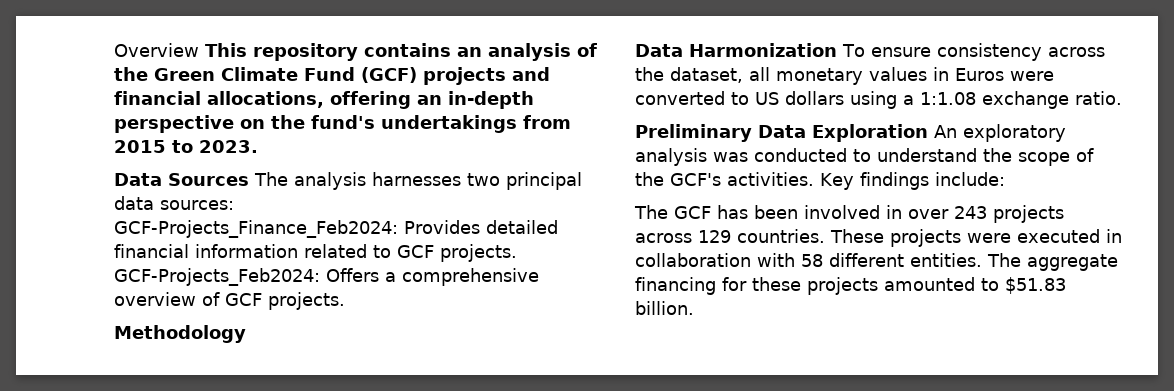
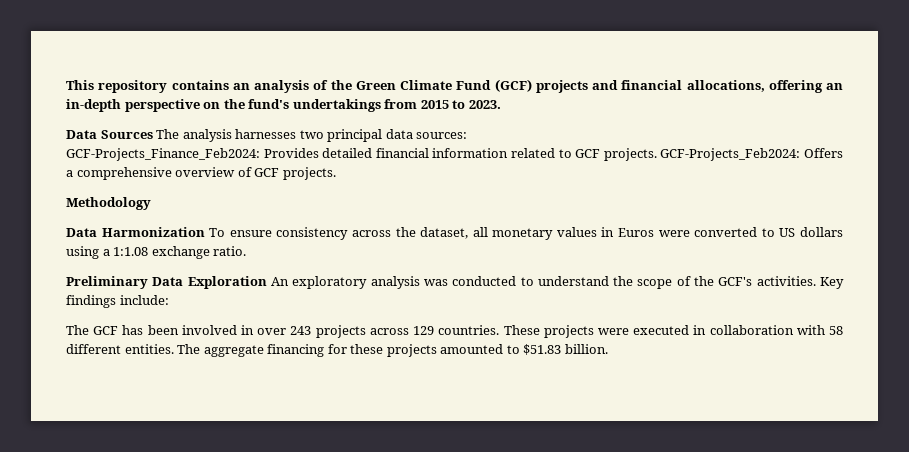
- Overview This repository contains an analysis of the Green Climate Fund (GCF) projects and financial allocations, offering an in-depth perspective on the fund's undertakings from 2015 to 2023.
+ This repository contains an analysis of the Green Climate Fund (GCF) projects and financial allocations, offering an in-depth perspective on the fund's undertakings from 2015 to 2023.

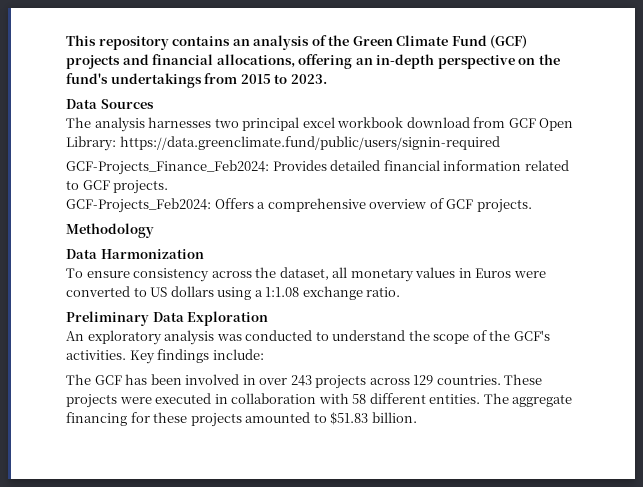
- Data Sources The analysis harnesses two principal data sources:
+ Data Sources
+ The analysis harnesses two principal excel workbook download from GCF Open Library: https://data.greenclimate.fund/public/users/signin-required
- GCF-Projects_Finance_Feb2024: Provides detailed financial information related to GCF projects. GCF-Projects_Feb2024: Offers a comprehensive overview of GCF projects.
+ GCF-Projects_Finance_Feb2024: Provides detailed financial information related to GCF projects.
+ GCF-Projects_Feb2024: Offers a comprehensive overview of GCF projects.
- Data Harmonization To ensure consistency across the dataset, all monetary values in Euros were converted to US dollars using a 1:1.08 exchange ratio.
+ Data Harmonization
+ To ensure consistency across the dataset, all monetary values in Euros were converted to US dollars using a 1:1.08 exchange ratio.
- Preliminary Data Exploration An exploratory analysis was conducted to understand the scope of the GCF's activities.
+ Preliminary Data Exploration
+ An exploratory analysis was conducted to understand the scope of the GCF's activities.

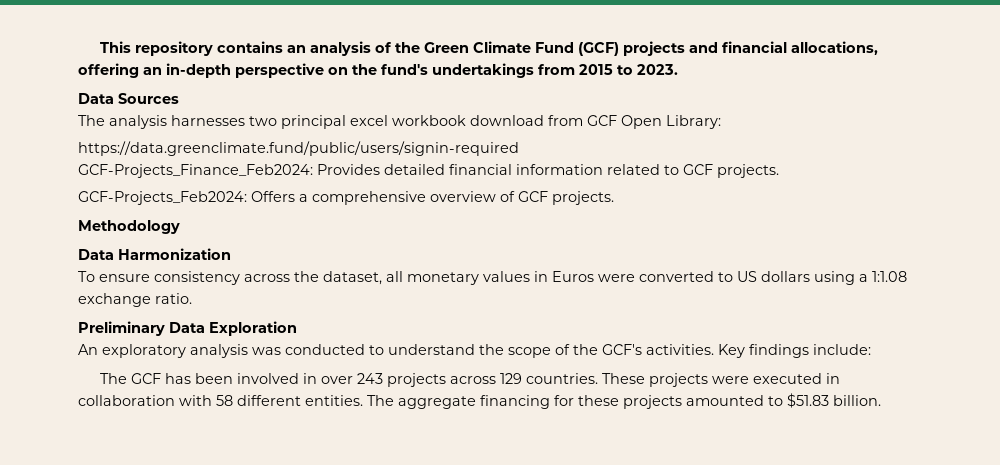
- The analysis harnesses two principal excel workbook download from GCF Open Library: https://data.greenclimate.fund/public/users/signin-required
+ The analysis harnesses two principal excel workbook download from GCF Open Library:
+ https://data.greenclimate.fund/public/users/signin-required

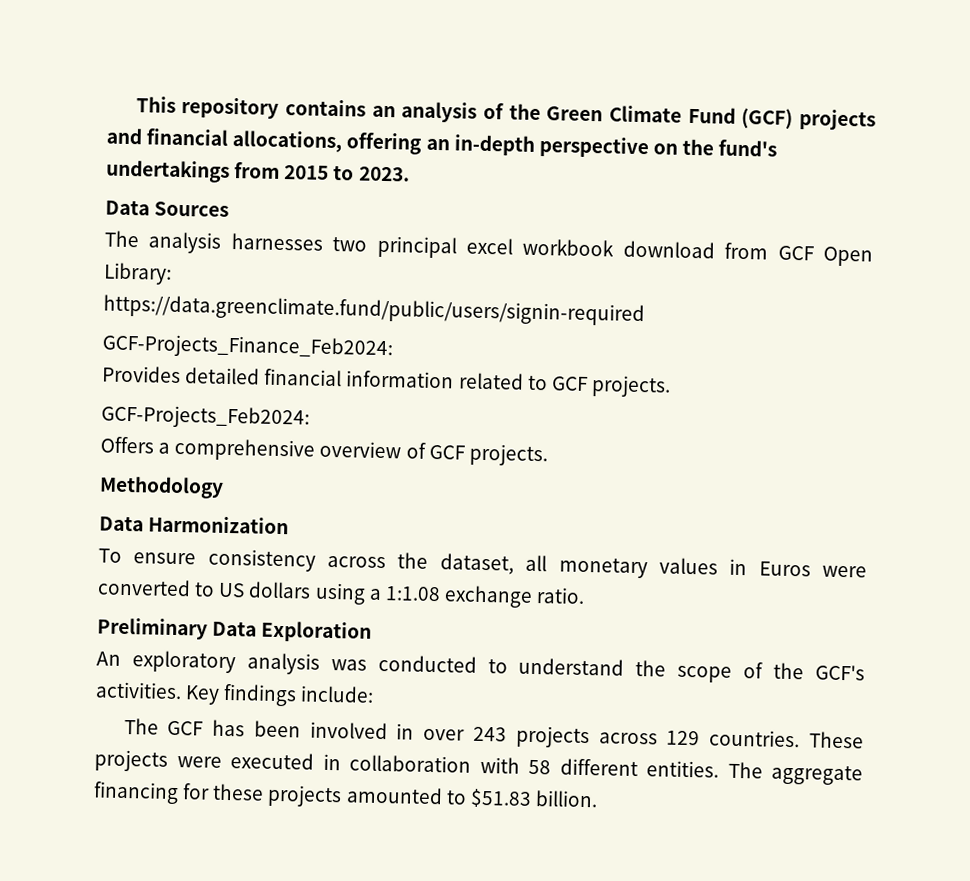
- GCF-Projects_Finance_Feb2024: Provides detailed financial information related to GCF projects.
+ GCF-Projects_Finance_Feb2024:
+ Provides detailed financial information related to GCF projects.
- GCF-Projects_Feb2024: Offers a comprehensive overview of GCF projects.
+ GCF-Projects_Feb2024:
+ Offers a comprehensive overview of GCF projects.

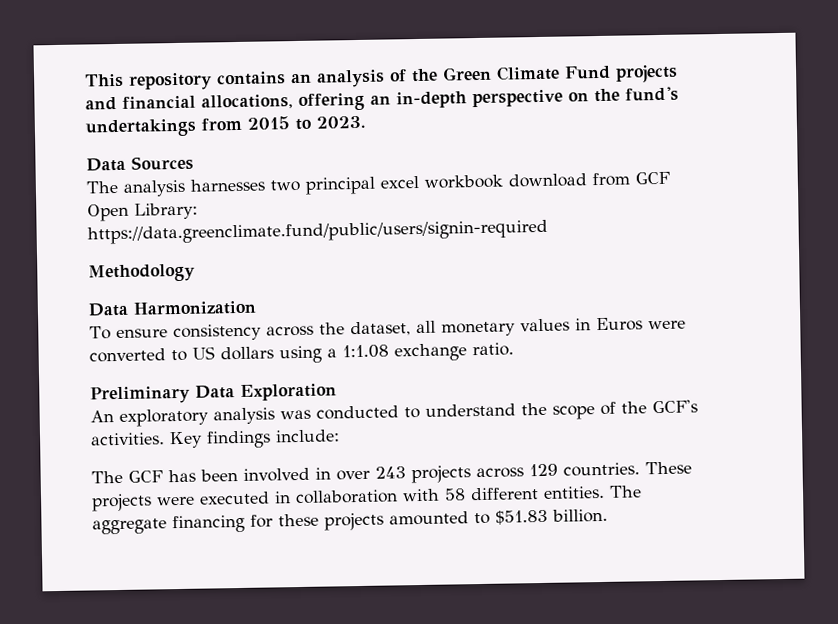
- This repository contains an analysis of the Green Climate Fund (GCF) projects and financial allocations, offering an in-depth perspective on the fund's undertakings from 2015 to 2023.
+ This repository contains an analysis of the Green Climate Fund projects and financial allocations, offering an in-depth perspective on the fund's undertakings from 2015 to 2023.
- GCF-Projects_Finance_Feb2024:
- Provides detailed financial information related to GCF projects.
- GCF-Projects_Feb2024:
- Offers a comprehensive overview of GCF projects.

